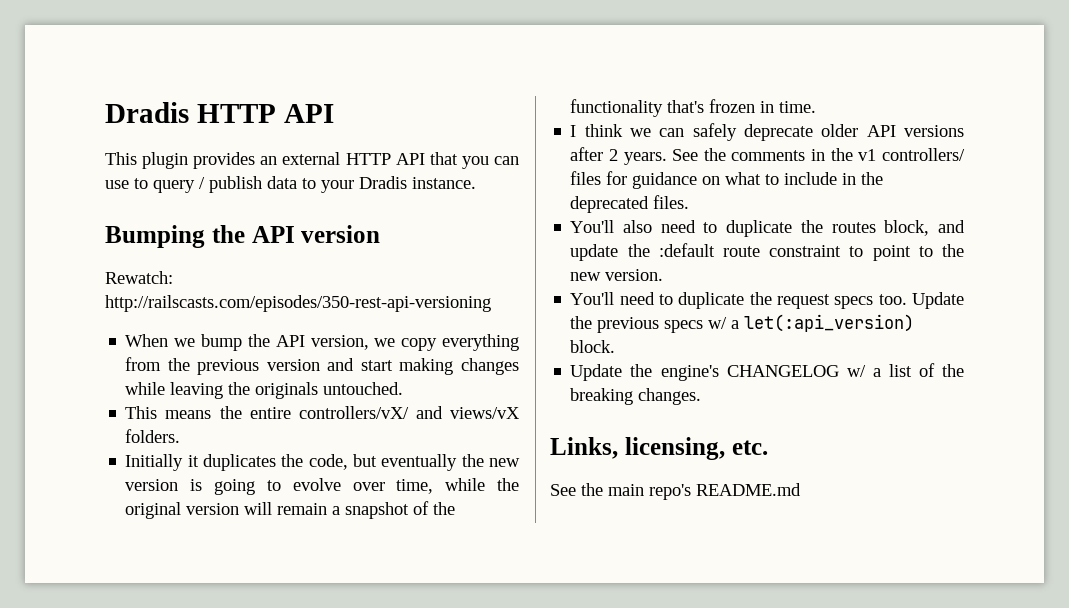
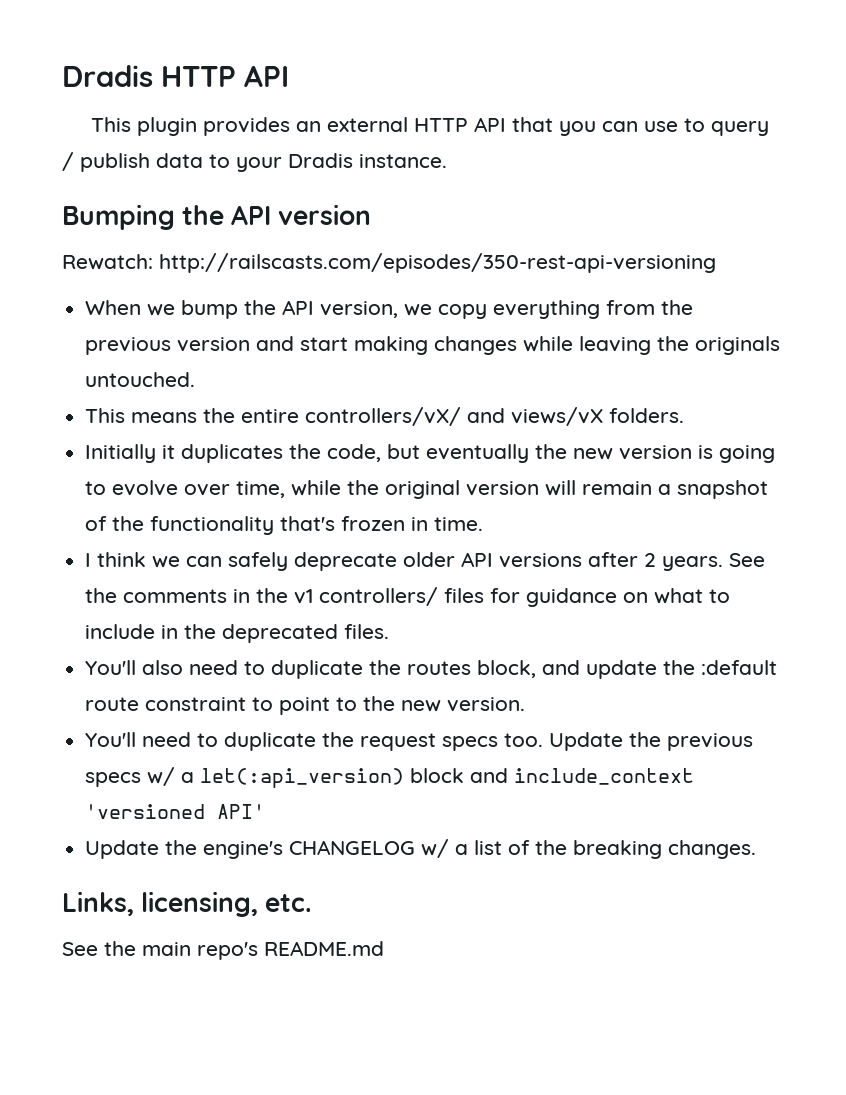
- Update the previous specs w/ a let(:api_version) block.
+ Update the previous specs w/ a let(:api_version) block and include_context 'versioned API'

